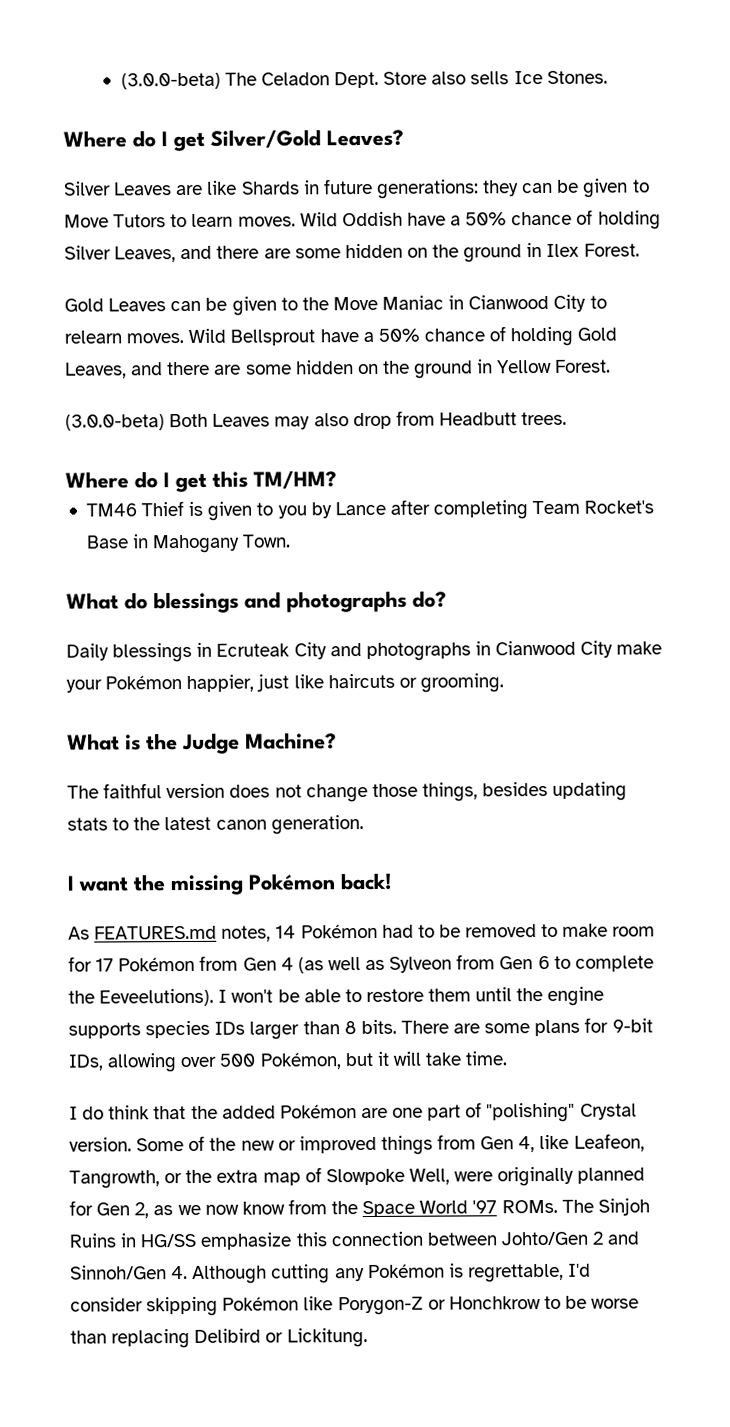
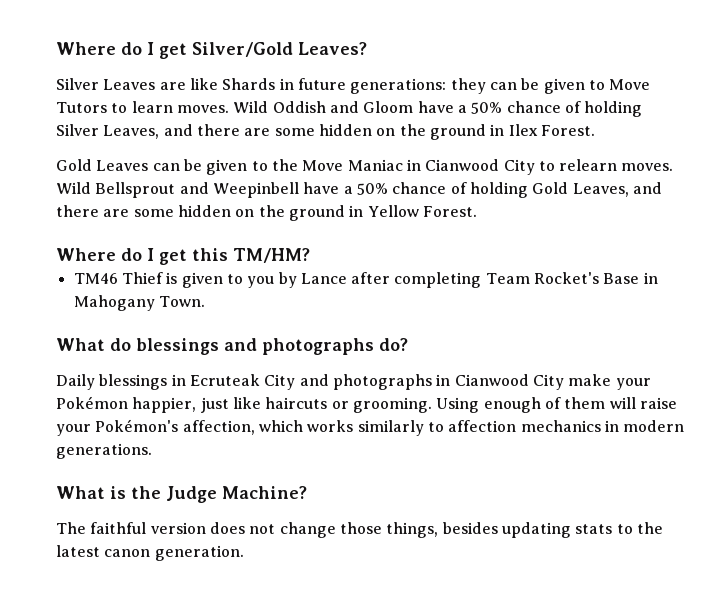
- (3.0.0-beta) The Celadon Dept. Store also sells Ice Stones.
- Wild Oddish have a 50% chance of holding Silver Leaves, and there are some hidden on the ground in Ilex Forest.
+ Wild Oddish and Gloom have a 50% chance of holding Silver Leaves, and there are some hidden on the ground in Ilex Forest.
- Wild Bellsprout have a 50% chance of holding Gold Leaves, and there are some hidden on the ground in Yellow Forest.
+ Wild Bellsprout and Weepinbell have a 50% chance of holding Gold Leaves, and there are some hidden on the ground in Yellow Forest.
- (3.0.0-beta) Both Leaves may also drop from Headbutt trees.
+ Using enough of them will raise your Pokémon's affection, which works similarly to affection mechanics in modern generations.
- I want the missing Pokémon back!
- As FEATURES.md notes, 14 Pokémon had to be removed to make room for 17 Pokémon from Gen 4 (as well as Sylveon from Gen 6 to complete the Eeveelutions). I won't be able to restore them until the engine supports species IDs larger than 8 bits. There are some plans for 9-bit IDs, allowing over 500 Pokémon, but it will take time.
- I do think that the added Pokémon are one part of "polishing" Crystal version. Some of the new or improved things from Gen 4, like Leafeon, Tangrowth, or the extra map of Slowpoke Well, were originally planned for Gen 2, as we now know from the Space World '97 ROMs. The Sinjoh Ruins in HG/SS emphasize this connection between Johto/Gen 2 and Sinnoh/Gen 4. Although cutting any Pokémon is regrettable, I'd consider skipping Pokémon like Porygon-Z or Honchkrow to be worse than replacing Delibird or Lickitung.

